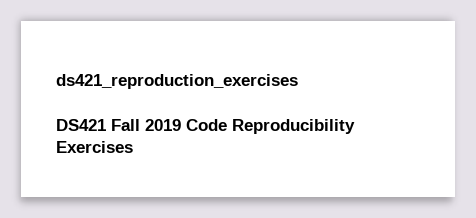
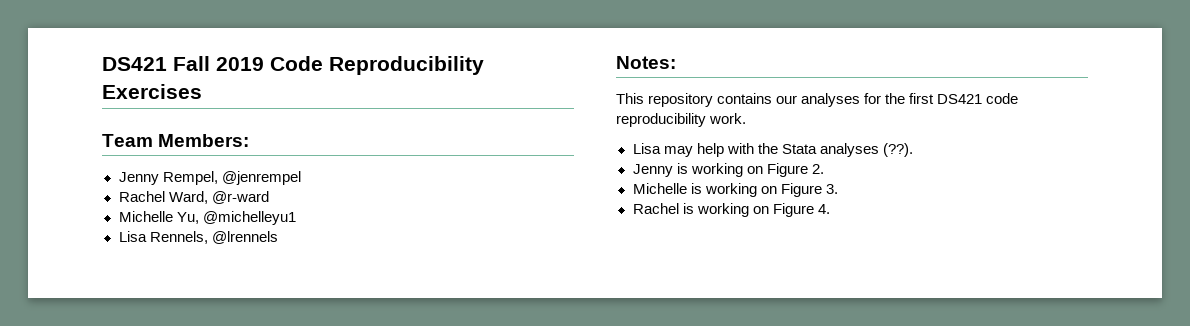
- ds421_reproduction_exercises
+ Team Members:
+ Jenny Rempel, @jenrempel
+ Rachel Ward, @r-ward
+ Michelle Yu, @michelleyu1
+ Lisa Rennels, @lrennels
+ Notes:
+ This repository contains our analyses for the first DS421 code reproducibility work.
+ Lisa may help with the Stata analyses (??).
+ Jenny is working on Figure 2.
+ Michelle is working on Figure 3.
+ Rachel is working on Figure 4.

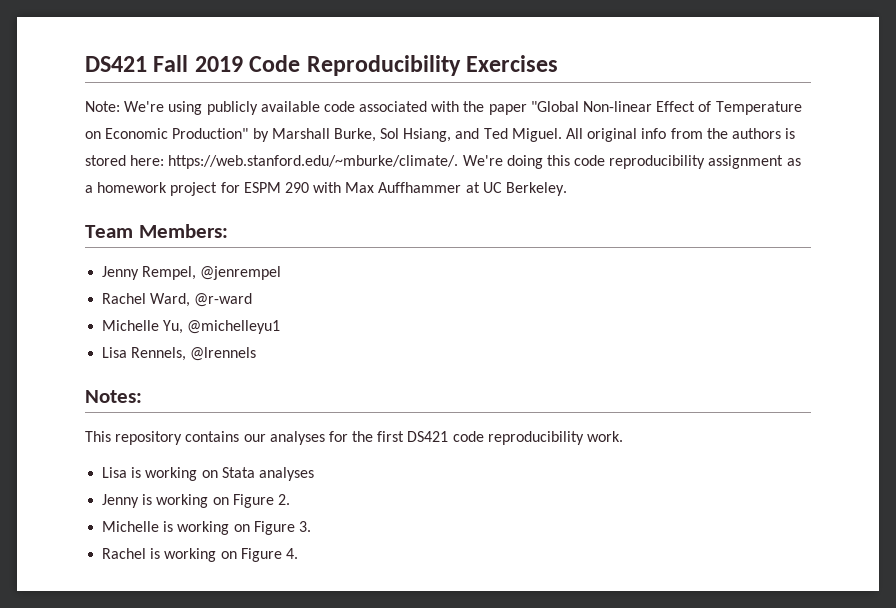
+ Note: We're using publicly available code associated with the paper "Global Non-linear Effect of Temperature on Economic Production" by Marshall Burke, Sol Hsiang, and Ted Miguel. All original info from the authors is stored here: https://web.stanford.edu/~mburke/climate/. We're doing this code reproducibility assignment as a homework project for ESPM 290 with Max Auffhammer at UC Berkeley.
- Lisa may help with the Stata analyses (??).
+ Lisa is working on Stata analyses

